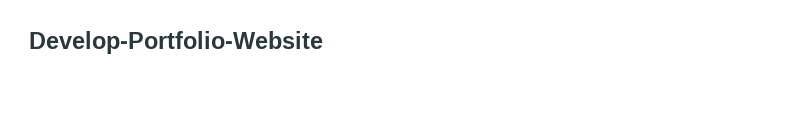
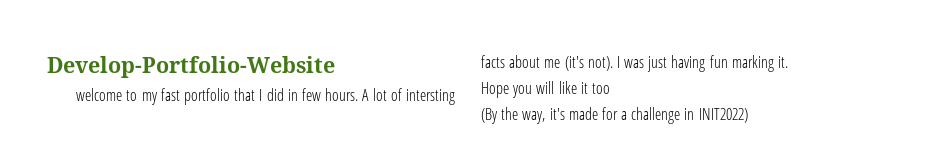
+ welcome to my fast portfolio that I did in few hours. A lot of intersting facts about me (it's not). I was just having fun marking it.
+ Hope you will like it too
+ (By the way, it's made for a challenge in INIT2022)

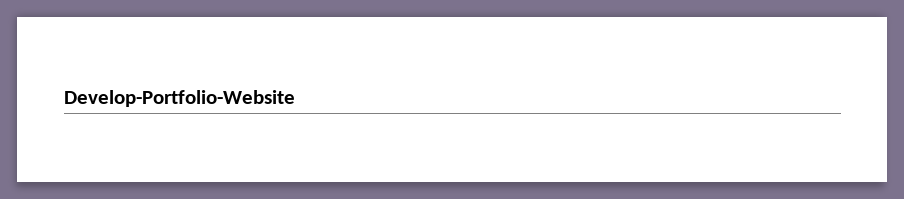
- welcome to my fast portfolio that I did in few hours. A lot of intersting facts about me (it's not). I was just having fun marking it.
- Hope you will like it too
- (By the way, it's made for a challenge in INIT2022)

